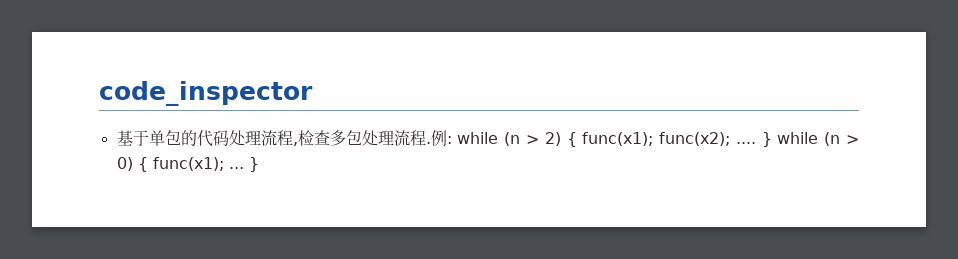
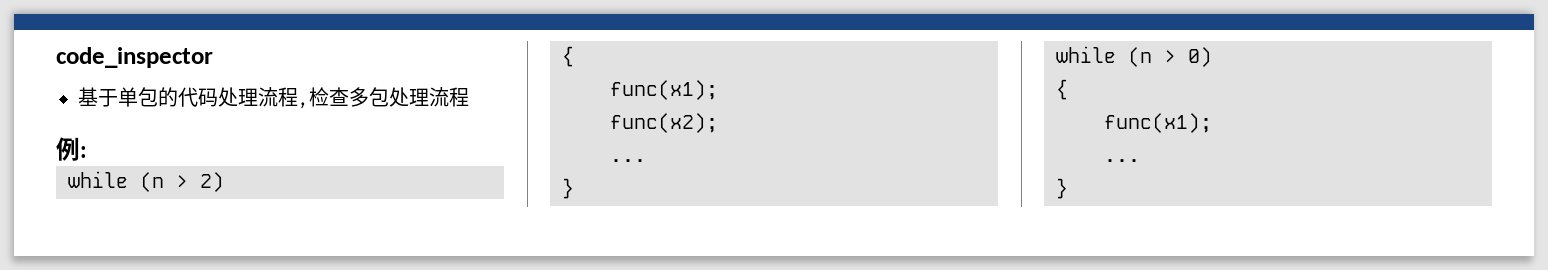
- 基于单包的代码处理流程,检查多包处理流程.例: while (n > 2) { func(x1); func(x2); .... } while (n > 0) { func(x1); ... }
+ 基于单包的代码处理流程,检查多包处理流程
+ 例:
+ while (n > 2)
+ {
+ func(x1);
+ func(x2);
+ ...
+ }
+ while (n > 0)
+ {
+ func(x1);
+ ...
+ }

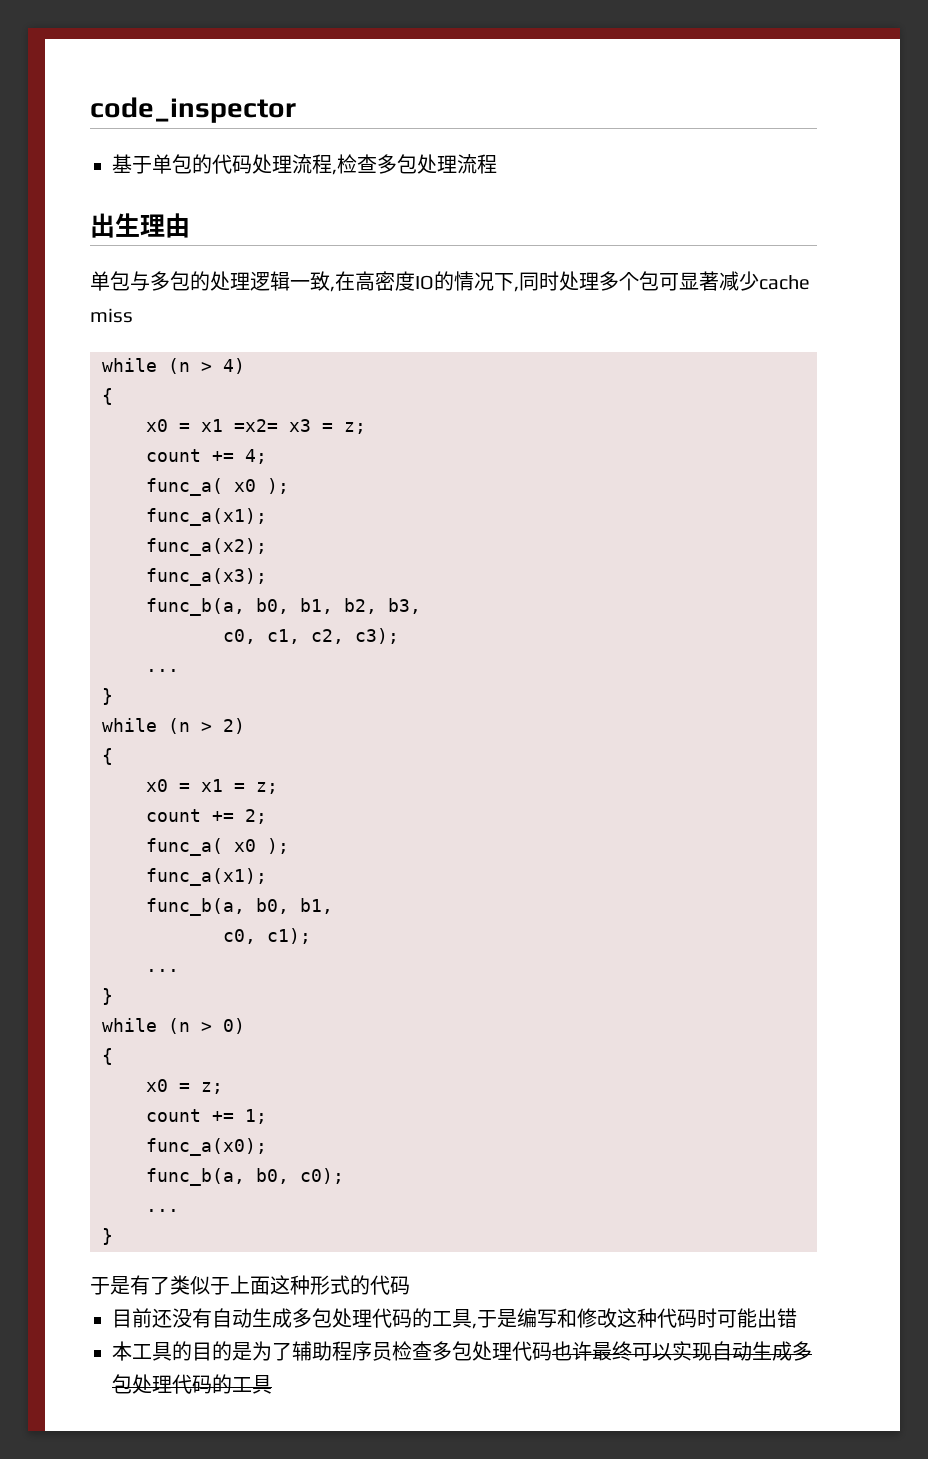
- 例:
+ 出生理由
+ 单包与多包的处理逻辑一致,在高密度IO的情况下,同时处理多个包可显著减少cache miss
+ while (n > 4)
+ {
+ x0 = x1 =x2= x3 = z;
+ count += 4;
+ func_a( x0 );
+ func_a(x1);
+ func_a(x2);
+ func_a(x3);
+ func_b(a, b0, b1, b2, b3,
+ c0, c1, c2, c3);
+ ...
+ }
  while (n > 2)
  {
- func(x1);
- func(x2);
+ x0 = x1 = z;
+ count += 2;
+ func_a( x0 );
+ func_a(x1);
+ func_b(a, b0, b1,
+ c0, c1);
  while (n > 0)
  {
- func(x1);
+ x0 = z;
+ count += 1;
+ func_a(x0);
+ func_b(a, b0, c0);
  ...
  }
+ 于是有了类似于上面这种形式的代码
+ 目前还没有自动生成多包处理代码的工具,于是编写和修改这种代码时可能出错
+ 本工具的目的是为了辅助程序员检查多包处理代码也许最终可以实现自动生成多包处理代码的工具

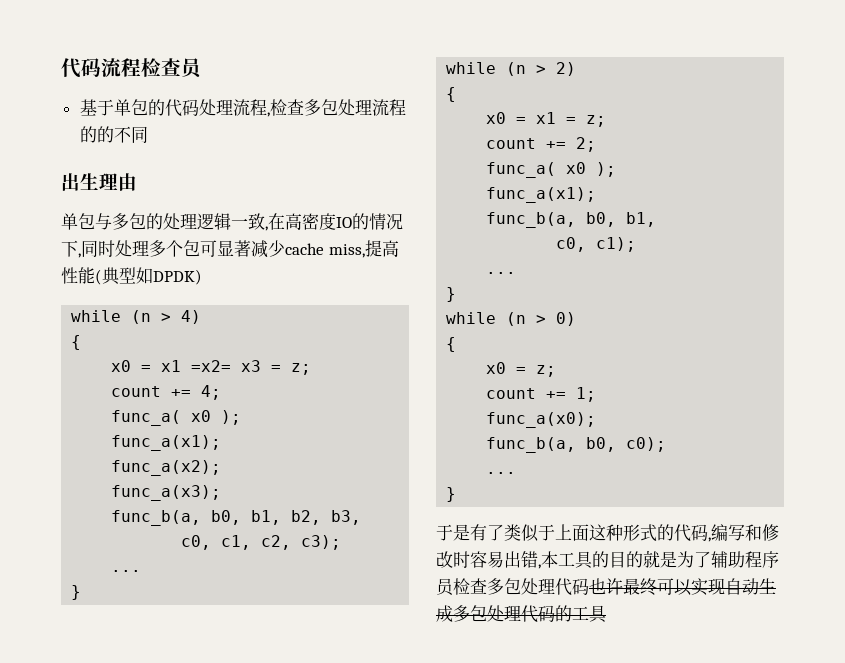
- code_inspector
+ 代码流程检查员
- 基于单包的代码处理流程,检查多包处理流程
+ 基于单包的代码处理流程,检查多包处理流程的的不同
- 单包与多包的处理逻辑一致,在高密度IO的情况下,同时处理多个包可显著减少cache miss
+ 单包与多包的处理逻辑一致,在高密度IO的情况下,同时处理多个包可显著减少cache miss,提高性能(典型如DPDK)
- 于是有了类似于上面这种形式的代码
- 目前还没有自动生成多包处理代码的工具,于是编写和修改这种代码时可能出错
- 本工具的目的是为了辅助程序员检查多包处理代码也许最终可以实现自动生成多包处理代码的工具
+ 于是有了类似于上面这种形式的代码,编写和修改时容易出错,本工具的目的就是为了辅助程序员检查多包处理代码也许最终可以实现自动生成多包处理代码的工具

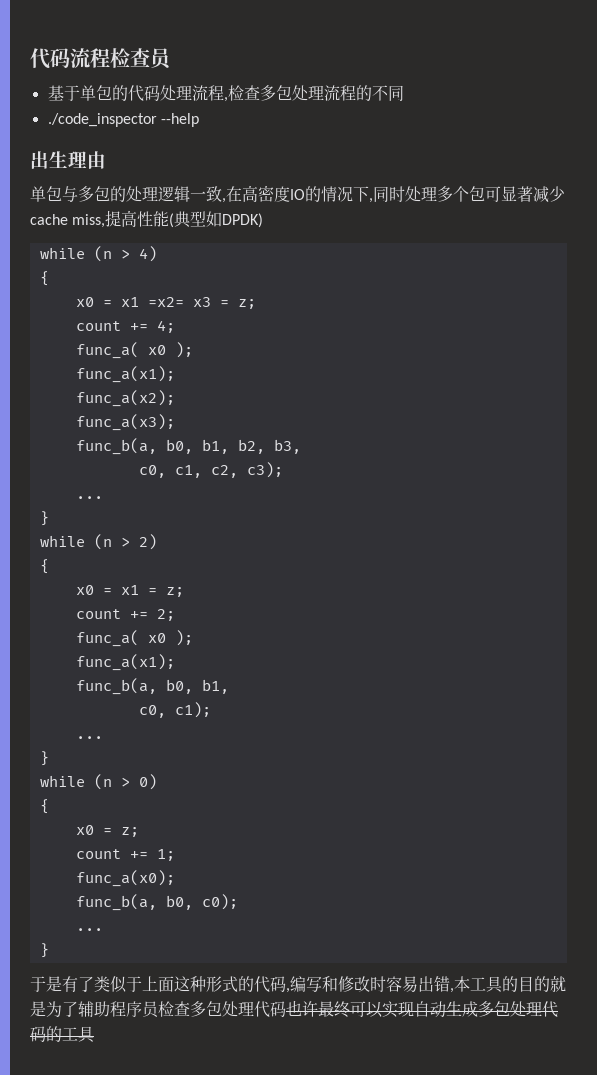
- 基于单包的代码处理流程,检查多包处理流程的的不同
+ 基于单包的代码处理流程,检查多包处理流程的不同
+ ./code_inspector --help

